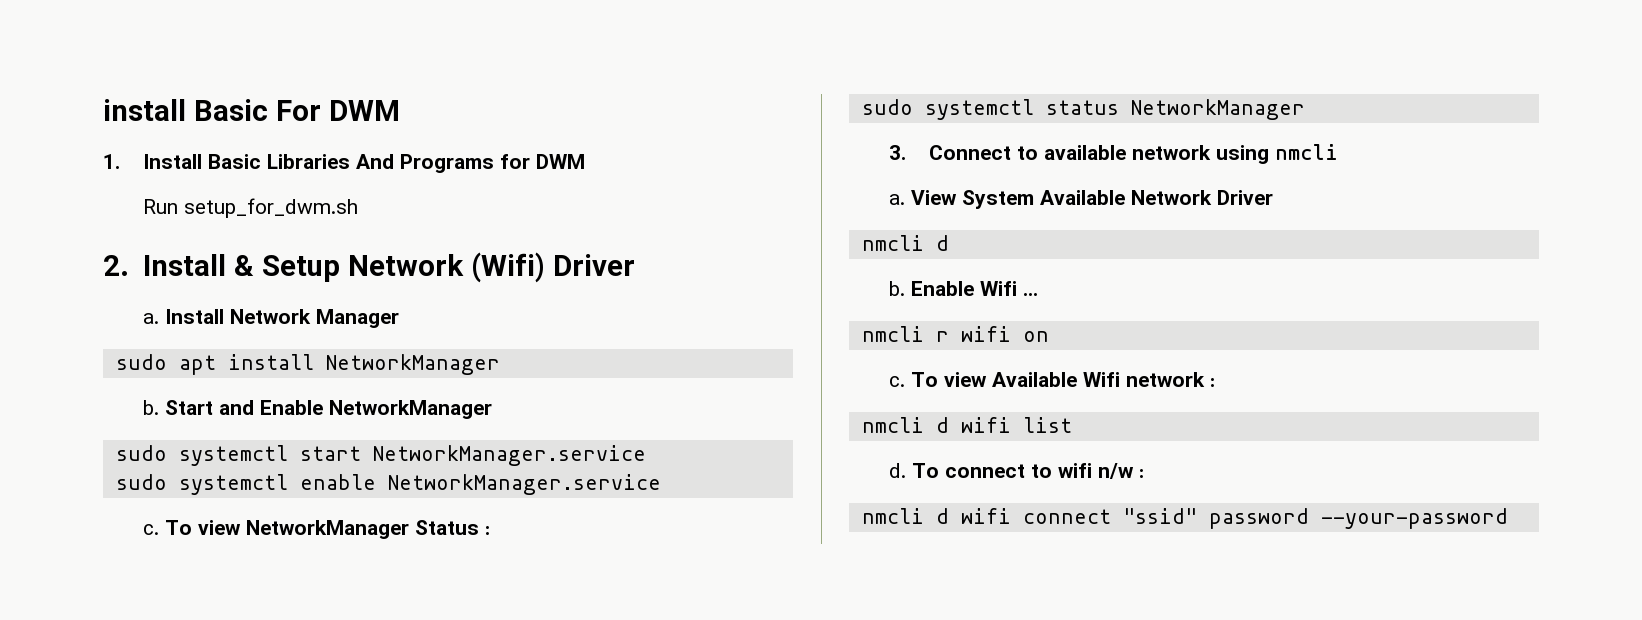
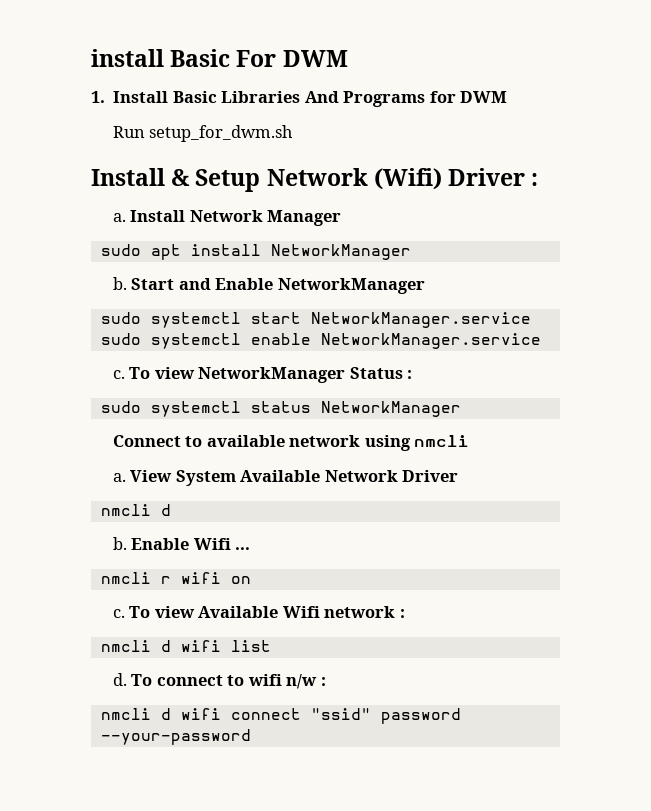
- 2. Install & Setup Network (Wifi) Driver
+ Install & Setup Network (Wifi) Driver :
- 3. Connect to available network using nmcli
+ Connect to available network using nmcli

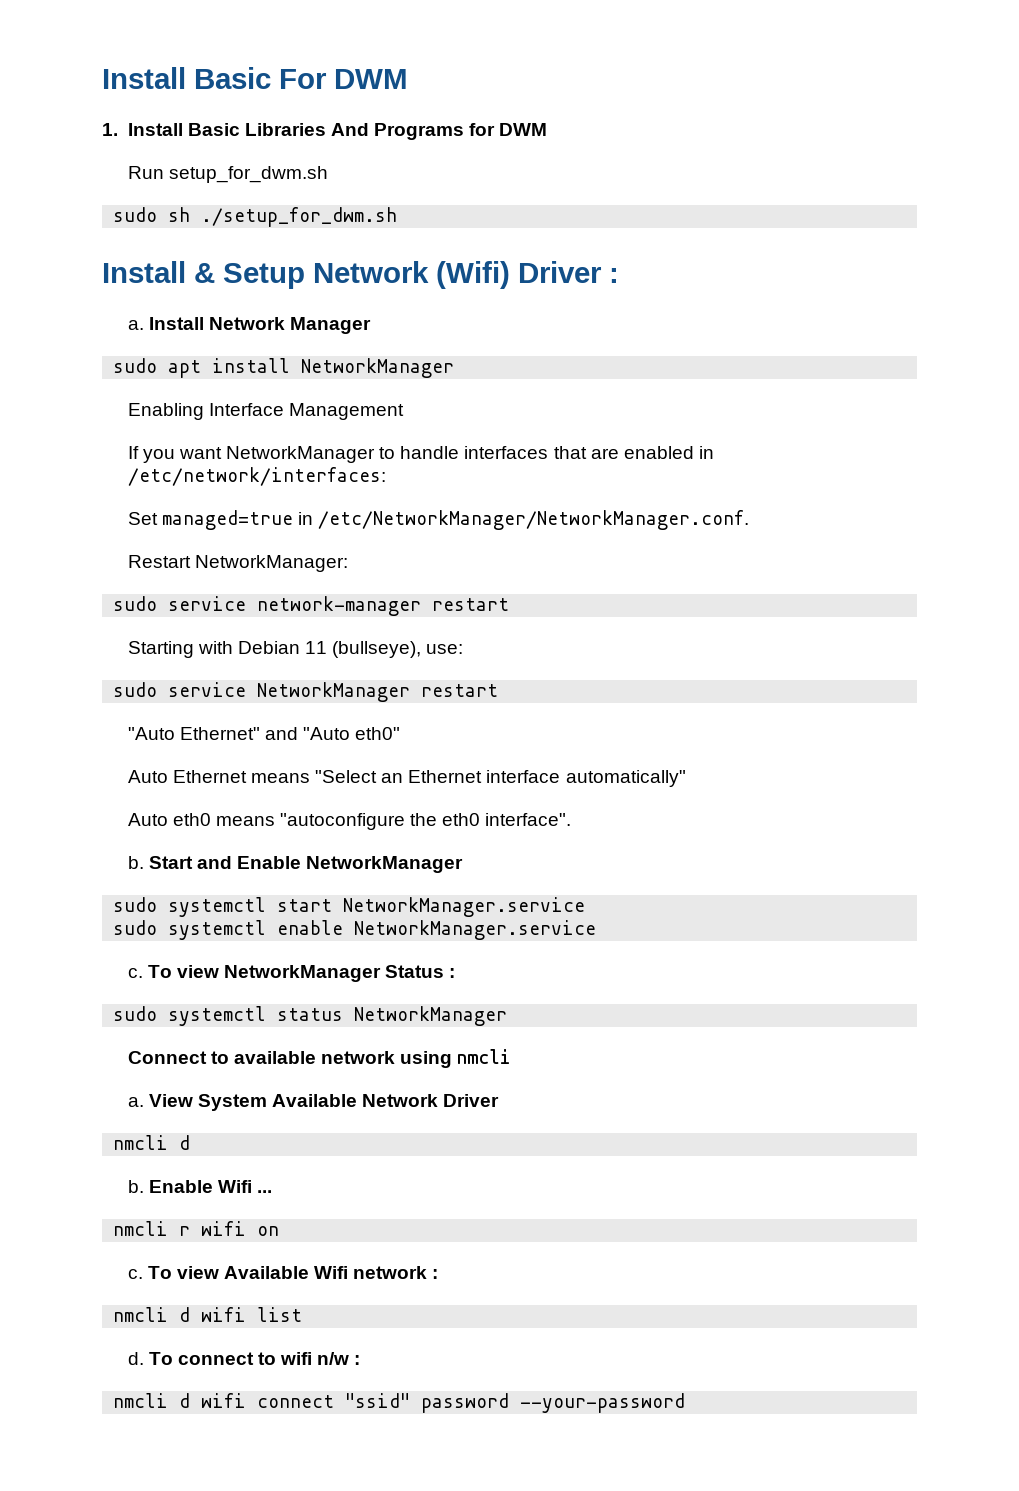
- install Basic For DWM
+ Install Basic For DWM
+ sudo sh ./setup_for_dwm.sh
+ Enabling Interface Management
+ If you want NetworkManager to handle interfaces that are enabled in /etc/network/interfaces:
+ Set managed=true in /etc/NetworkManager/NetworkManager.conf.
+ Restart NetworkManager:
+ sudo service network-manager restart
+ Starting with Debian 11 (bullseye), use:
+ sudo service NetworkManager restart
+ "Auto Ethernet" and "Auto eth0"
+ Auto Ethernet means "Select an Ethernet interface automatically"
+ Auto eth0 means "autoconfigure the eth0 interface".

